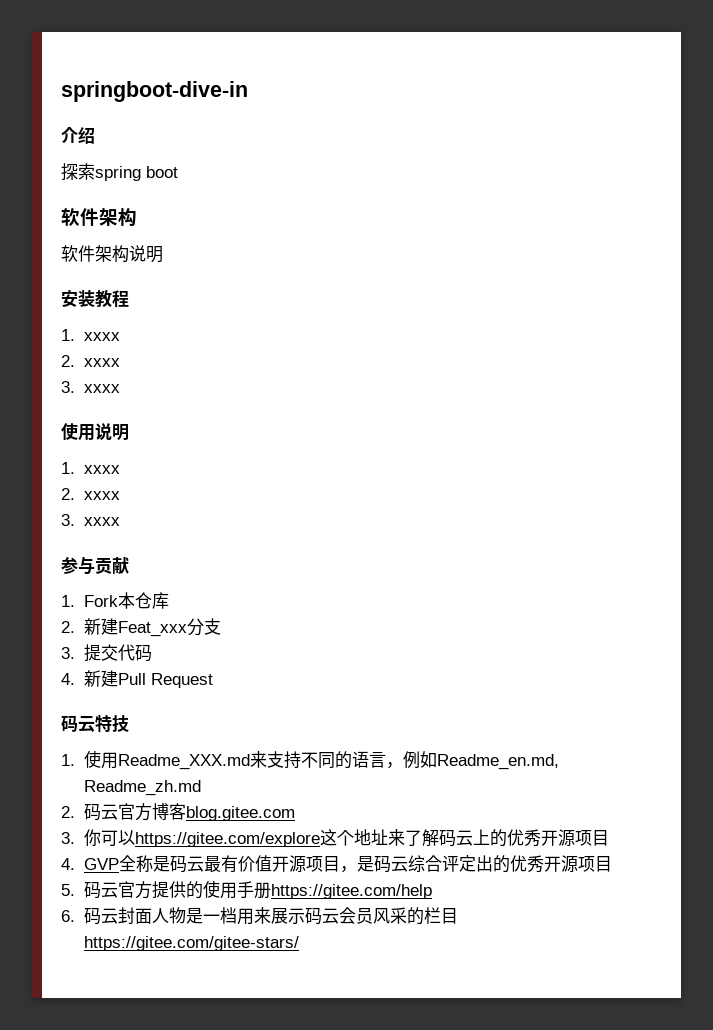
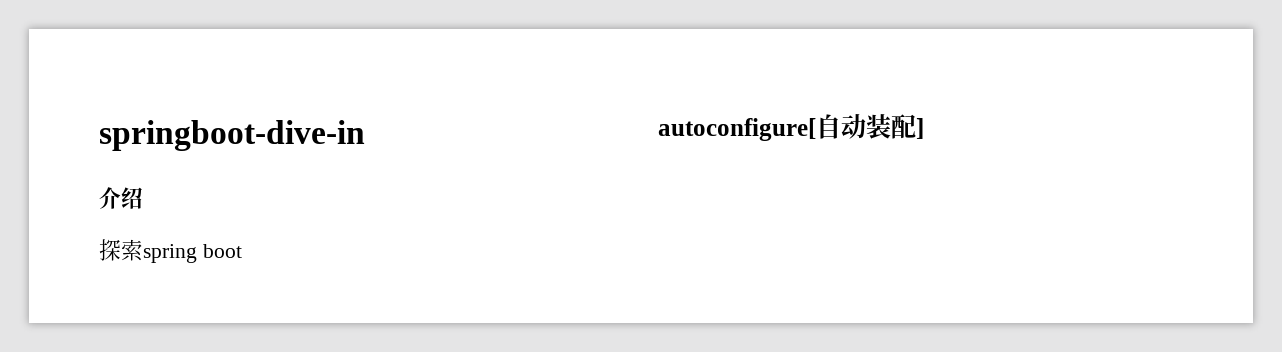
  探索spring boot
- 软件架构
- 软件架构说明
- 安装教程
- 1. xxxx
- 2. xxxx
- 3. xxxx
- 使用说明
- 1. xxxx
- 2. xxxx
- 3. xxxx
- 参与贡献
- 1. Fork本仓库
- 2.新建Feat_xxx分支
- 3.提交代码
- 4.新建Pull Request
- 码云特技
- 1.使用Readme_XXX.md来支持不同的语言，例如Readme_en.md, Readme_zh.md
- 2.码云官方博客blog.gitee.com
- 3.你可以https://gitee.com/explore这个地址来了解码云上的优秀开源项目
- 4. GVP全称是码云最有价值开源项目，是码云综合评定出的优秀开源项目
- 5.码云官方提供的使用手册https://gitee.com/help
- 6.码云封面人物是一档用来展示码云会员风采的栏目https://gitee.com/gitee-stars/
+ autoconfigure[自动装配]

